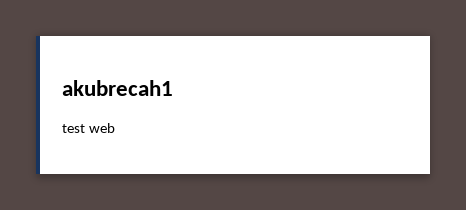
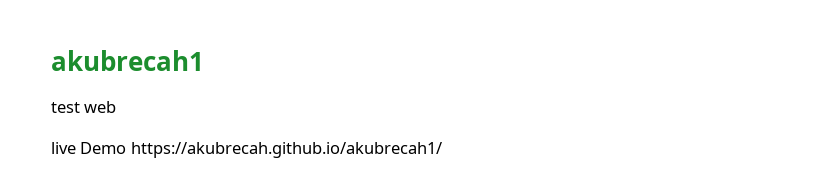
+ live Demo https://akubrecah.github.io/akubrecah1/

